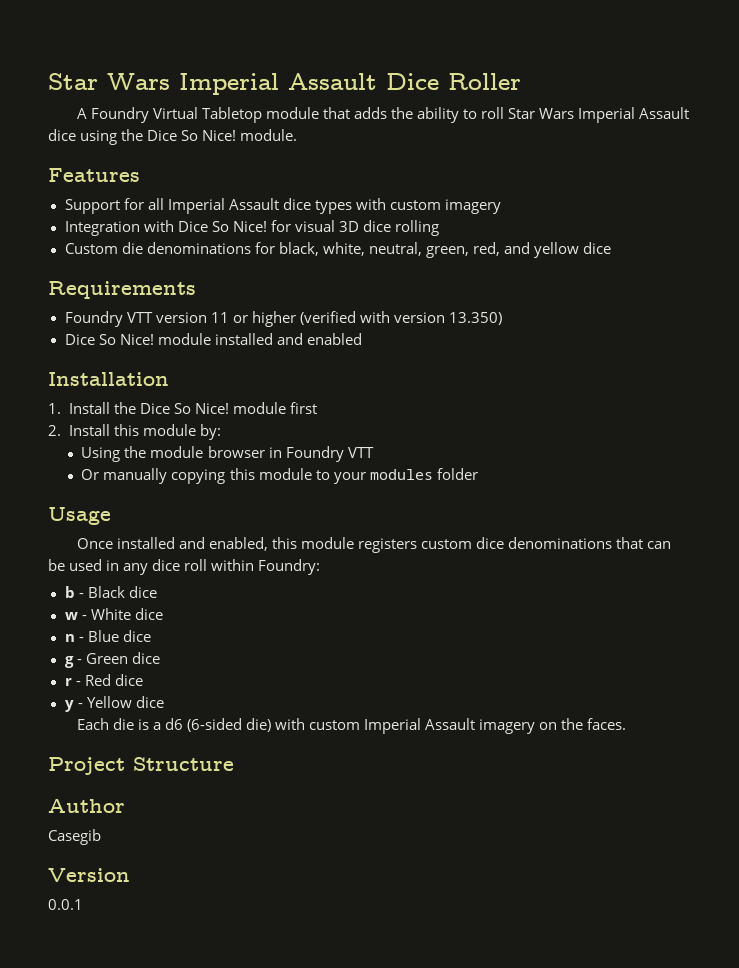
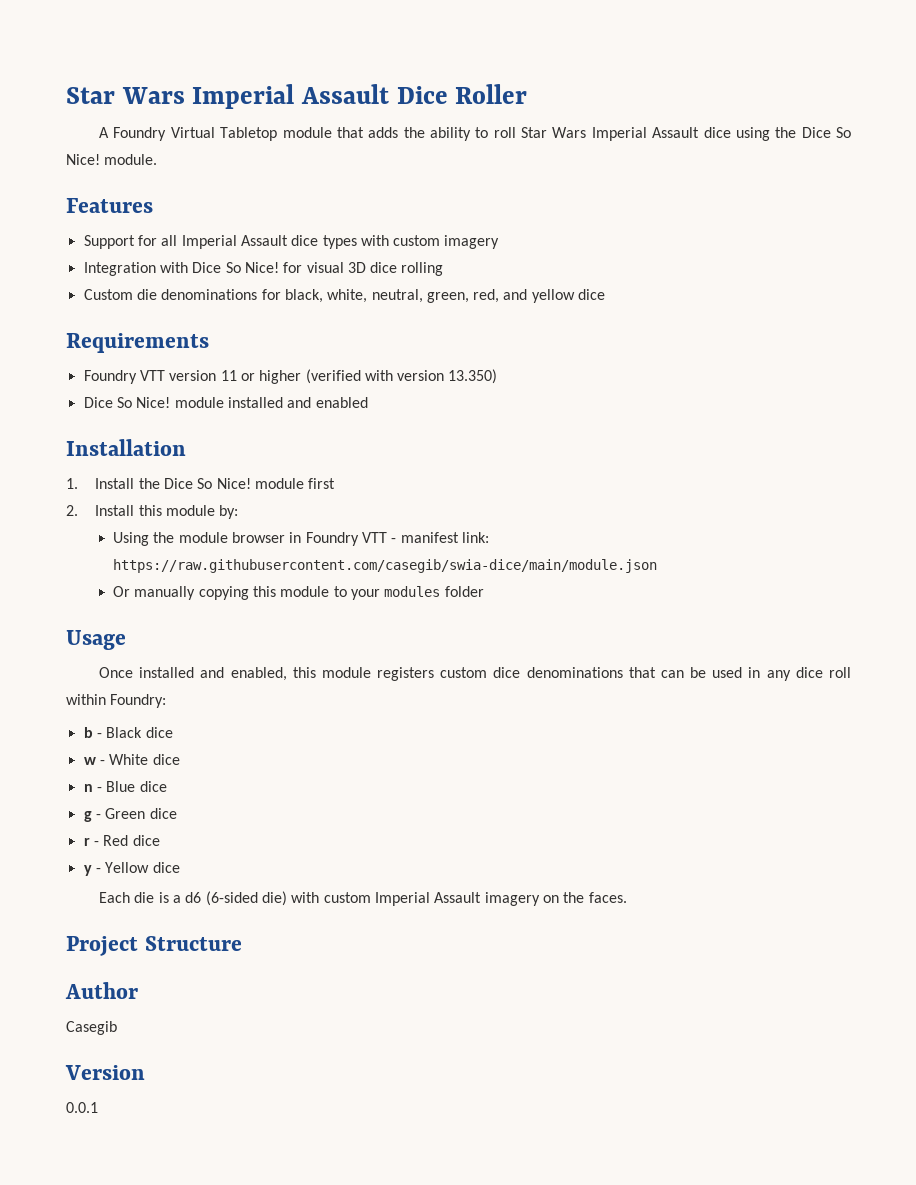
- Using the module browser in Foundry VTT
+ Using the module browser in Foundry VTT - manifest link: https://raw.githubusercontent.com/casegib/swia-dice/main/module.json

